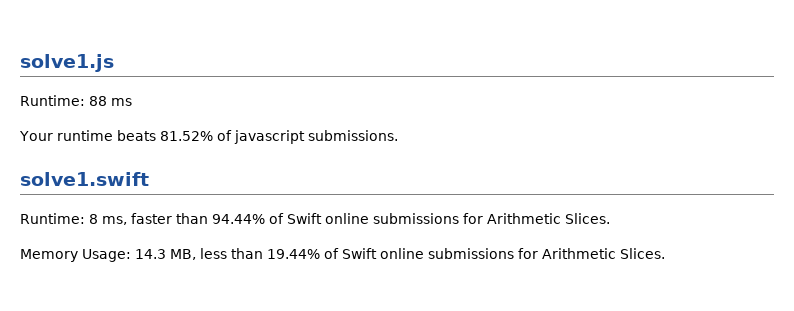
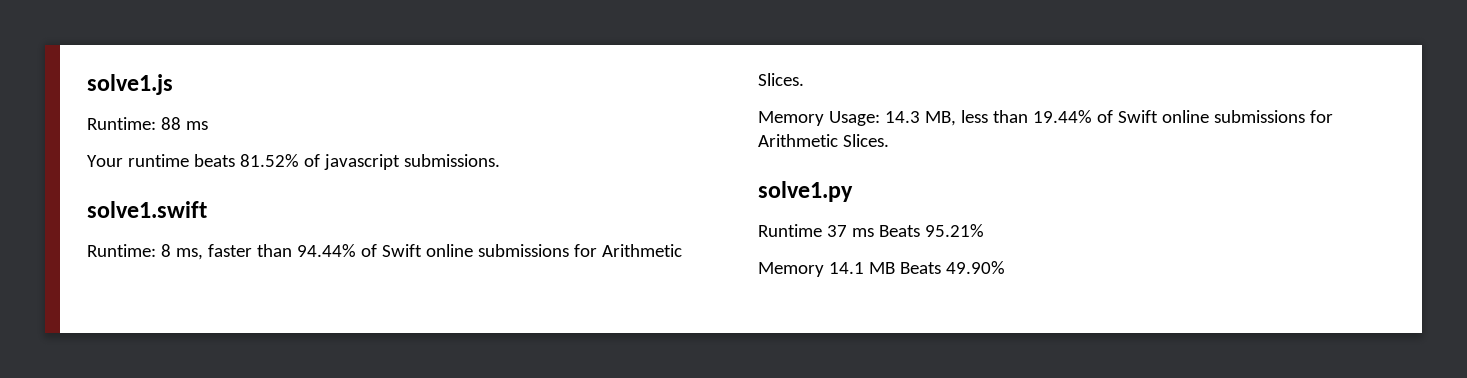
+ solve1.py
+ Runtime 37 ms Beats 95.21%
+ Memory 14.1 MB Beats 49.90%

